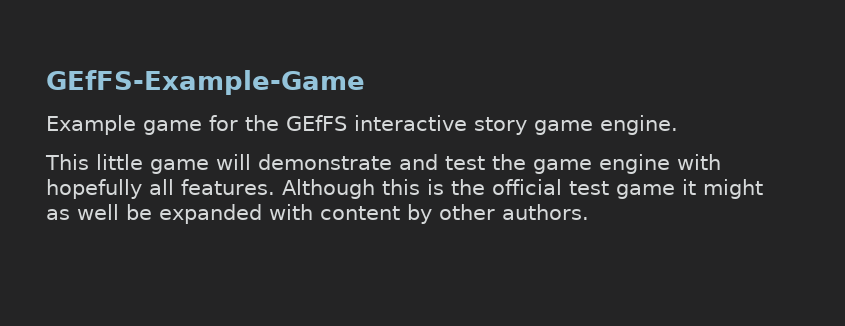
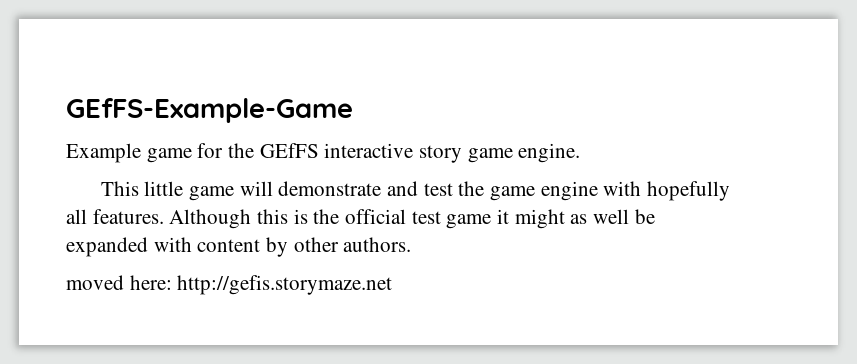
+ moved here: http://gefis.storymaze.net

